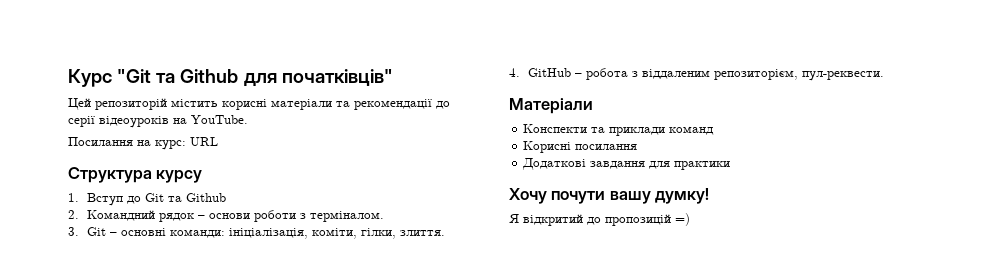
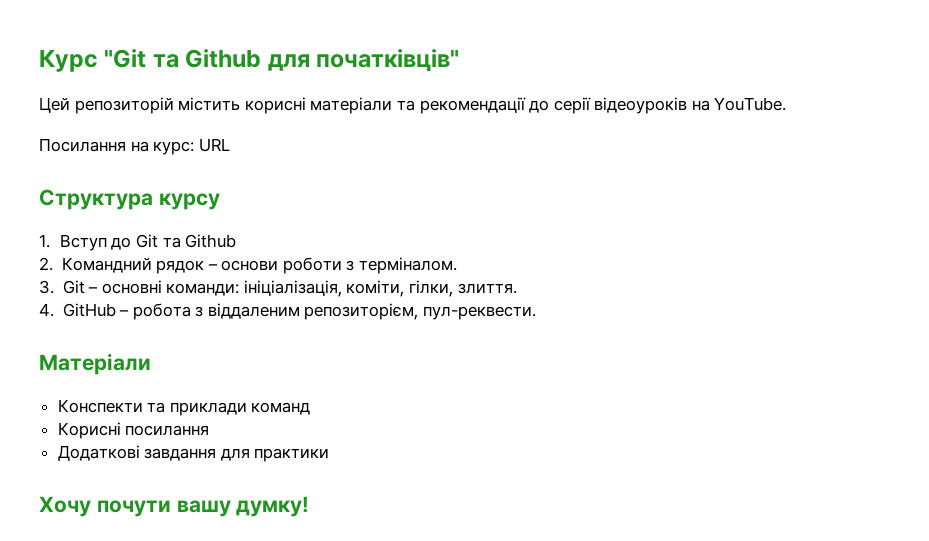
- Я відкритий до пропозицій =)

